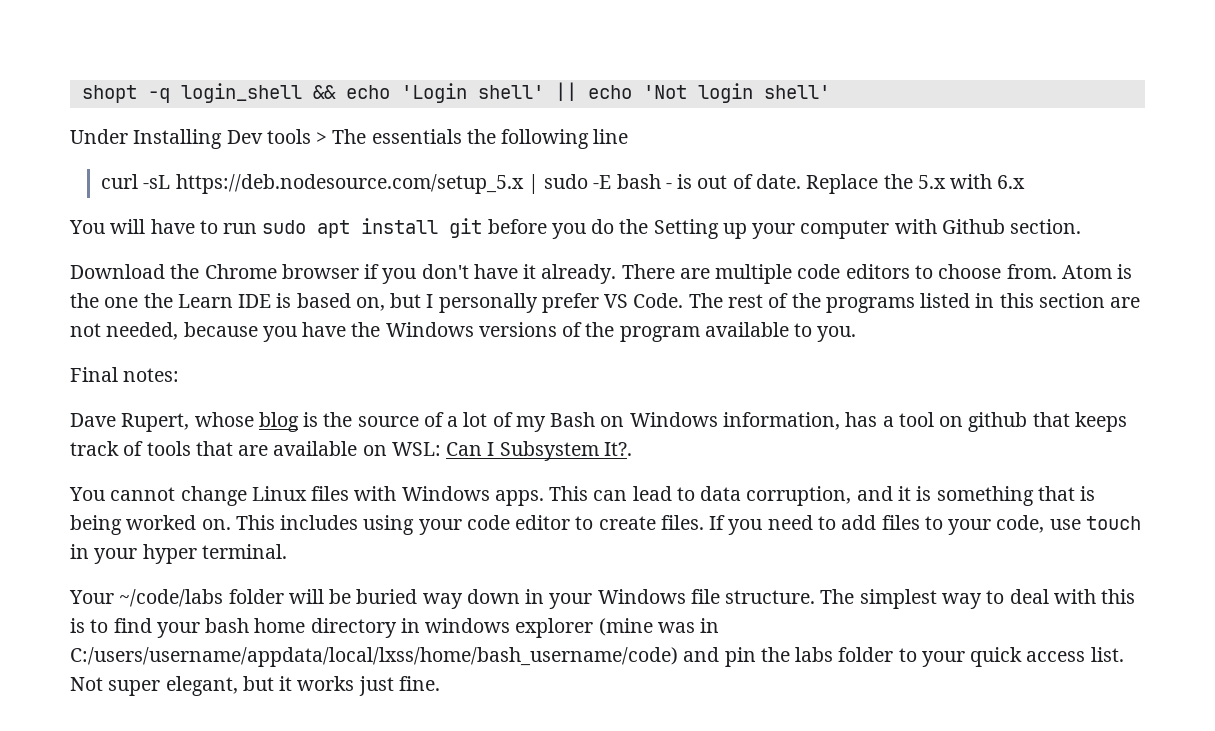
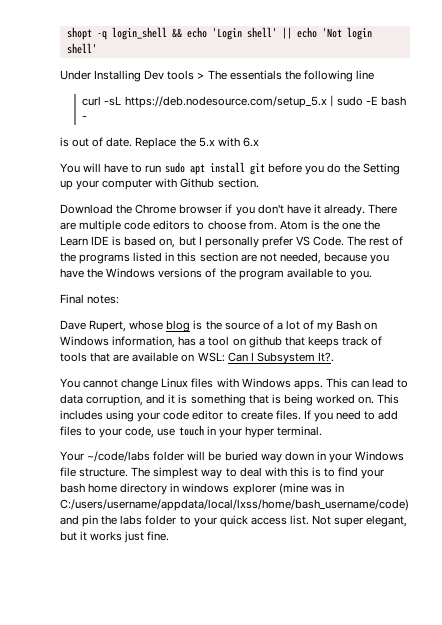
- curl -sL https://deb.nodesource.com/setup_5.x | sudo -E bash - is out of date.
+ curl -sL https://deb.nodesource.com/setup_5.x | sudo -E bash -
+ is out of date.

